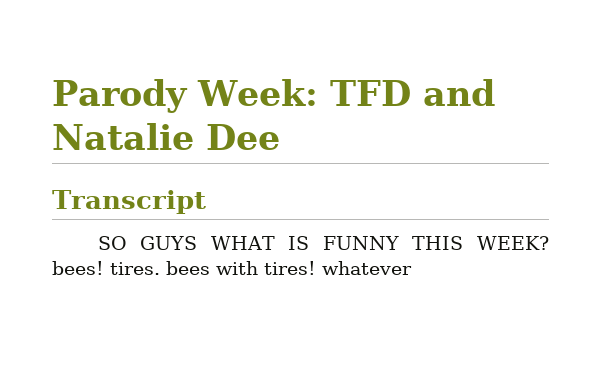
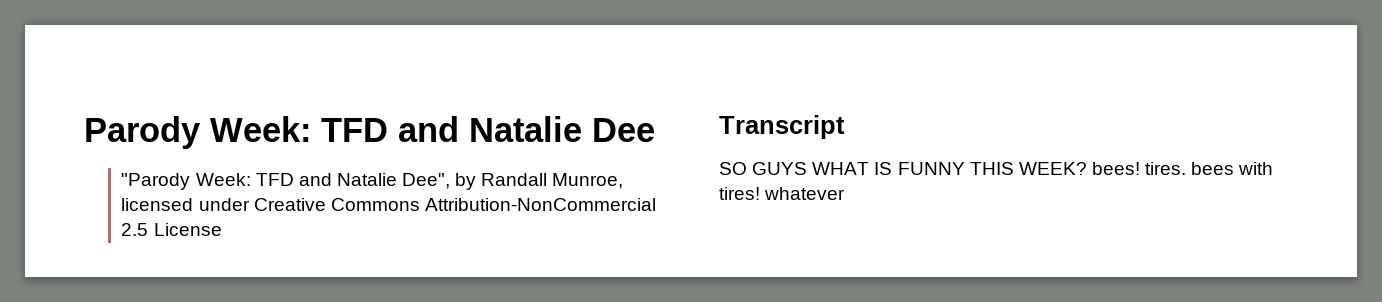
+ "Parody Week: TFD and Natalie Dee", by Randall Munroe, licensed under Creative Commons Attribution-NonCommercial 2.5 License

